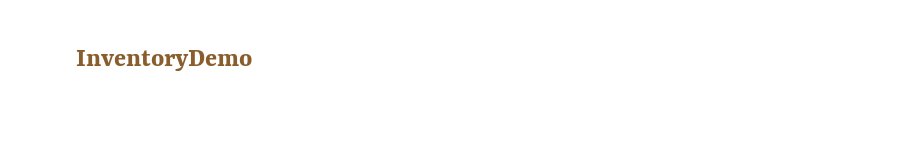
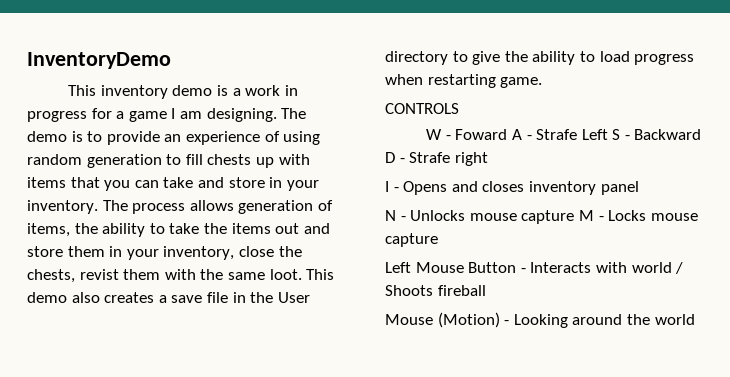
+ This inventory demo is a work in progress for a game I am designing. The demo is to provide an experience of using random generation to fill chests up with items that you can take and store in your inventory. The process allows generation of items, the ability to take the items out and store them in your inventory, close the chests, revist them with the same loot. This demo also creates a save file in the User directory to give the ability to load progress when restarting game.
+ CONTROLS
+ W - Foward A - Strafe Left S - Backward D - Strafe right
+ I - Opens and closes inventory panel
+ N - Unlocks mouse capture M - Locks mouse capture
+ Left Mouse Button - Interacts with world / Shoots fireball
+ Mouse (Motion) - Looking around the world

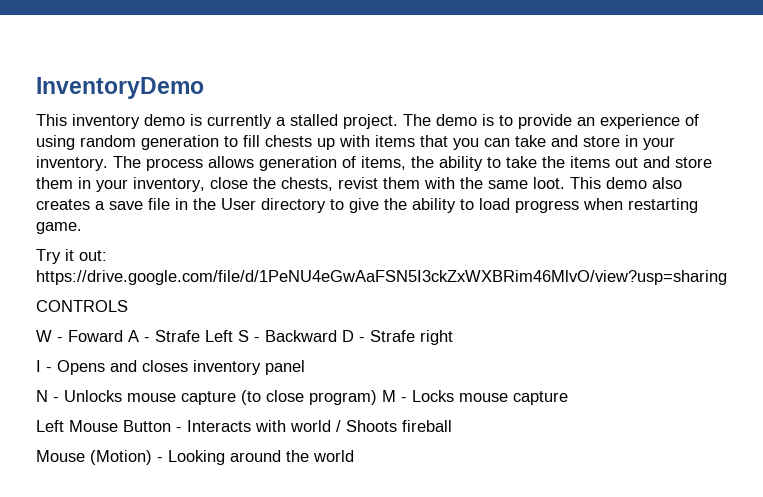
- This inventory demo is a work in progress for a game I am designing.
+ This inventory demo is currently a stalled project.
+ Try it out: https://drive.google.com/file/d/1PeNU4eGwAaFSN5I3ckZxWXBRim46MlvO/view?usp=sharing
- N - Unlocks mouse capture M - Locks mouse capture
+ N - Unlocks mouse capture (to close program) M - Locks mouse capture

